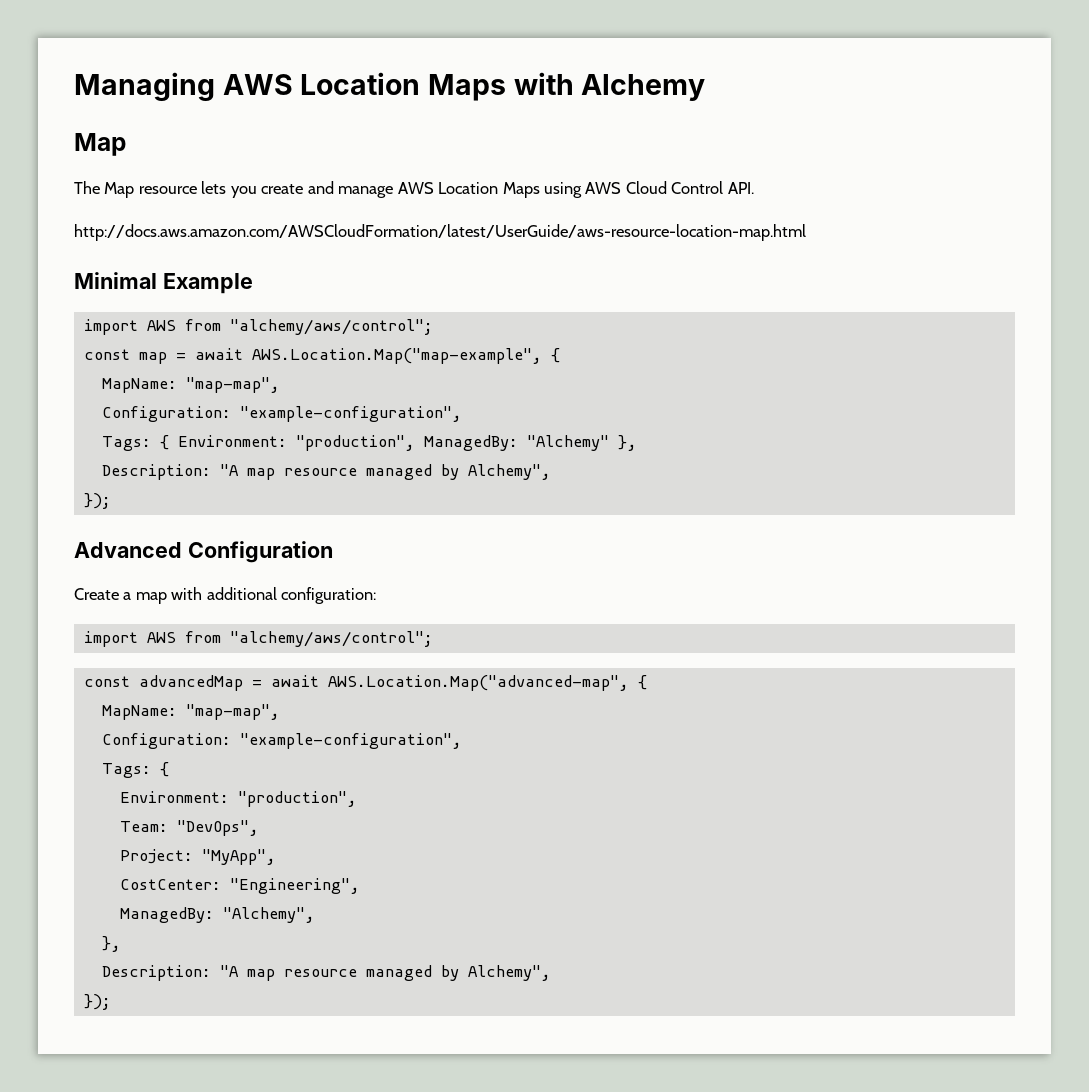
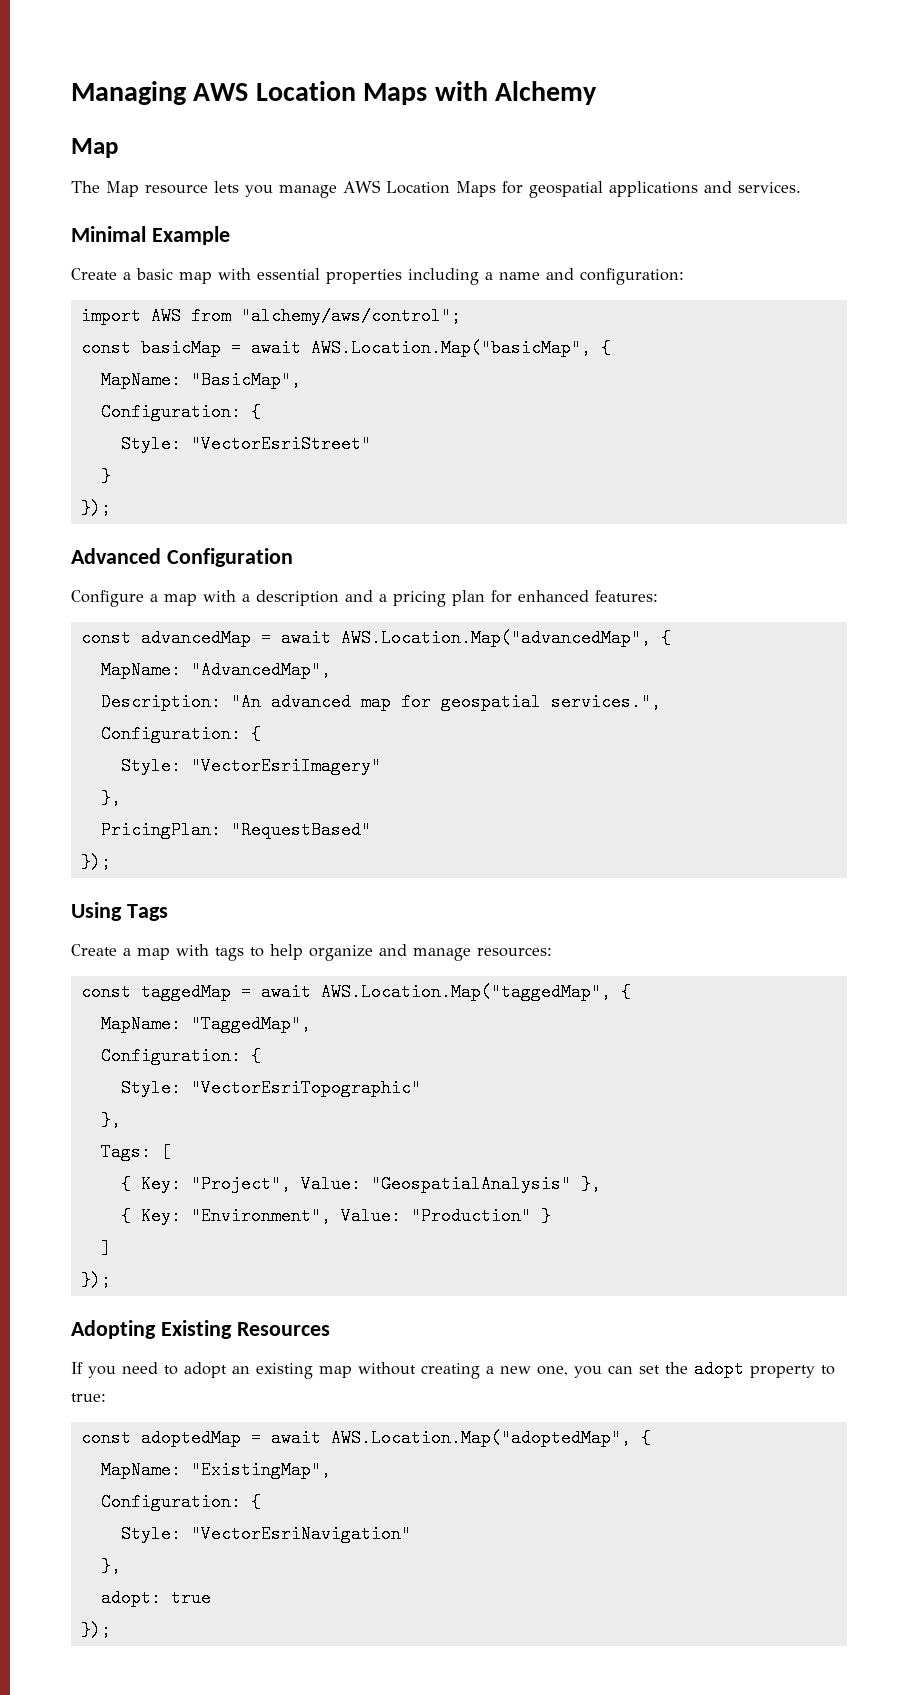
- The Map resource lets you create and manage AWS Location Maps using AWS Cloud Control API.
- http://docs.aws.amazon.com/AWSCloudFormation/latest/UserGuide/aws-resource-location-map.html
+ The Map resource lets you manage AWS Location Maps for geospatial applications and services.
  Minimal Example
- import AWS from "alchemy/aws/control";
- const map = await AWS.Location.Map("map-example", {
- MapName: "map-map",
- Configuration: "example-configuration",
- Tags: { Environment: "production", ManagedBy: "Alchemy" },
- Description: "A map resource managed by Alchemy",
- });
- Advanced Configuration
- Create a map with additional configuration:
+ Create a basic map with essential properties including a name and configuration:
+ const basicMap = await AWS.Location.Map("basicMap", {
+ MapName: "BasicMap",
+ Configuration: {
+ Style: "VectorEsriStreet"
+ }
+ });
+ Advanced Configuration
+ Configure a map with a description and a pricing plan for enhanced features:
- const advancedMap = await AWS.Location.Map("advanced-map", {
- MapName: "map-map",
- Configuration: "example-configuration",
- Tags: {
- Environment: "production",
- Team: "DevOps",
- Project: "MyApp",
- CostCenter: "Engineering",
- ManagedBy: "Alchemy",
+ const advancedMap = await AWS.Location.Map("advancedMap", {
+ MapName: "AdvancedMap",
+ Description: "An advanced map for geospatial services.",
+ Configuration: {
+ Style: "VectorEsriImagery"
  },
- Description: "A map resource managed by Alchemy",
+ PricingPlan: "RequestBased"
+ });
+ Using Tags
+ Create a map with tags to help organize and manage resources:
+ const taggedMap = await AWS.Location.Map("taggedMap", {
+ MapName: "TaggedMap",
+ Configuration: {
+ Style: "VectorEsriTopographic"
+ },
+ Tags: [
+ { Key: "Project", Value: "GeospatialAnalysis" },
+ { Key: "Environment", Value: "Production" }
+ ]
+ });
+ Adopting Existing Resources
+ If you need to adopt an existing map without creating a new one, you can set the adopt property to true:
+ const adoptedMap = await AWS.Location.Map("adoptedMap", {
+ MapName: "ExistingMap",
+ Configuration: {
+ Style: "VectorEsriNavigation"
+ },
+ adopt: true

